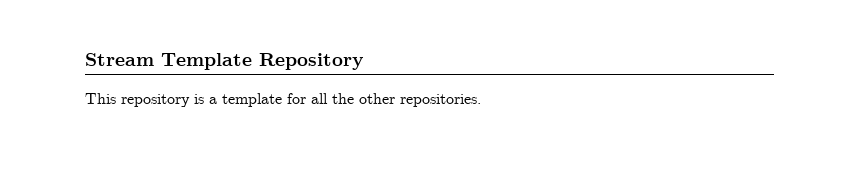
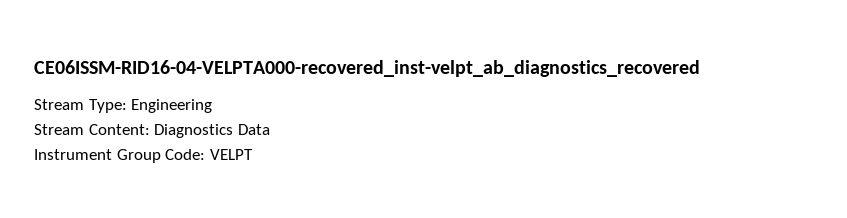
- Stream Template Repository
- This repository is a template for all the other repositories.
+ CE06ISSM-RID16-04-VELPTA000-recovered_inst-velpt_ab_diagnostics_recovered
+ Stream Type: Engineering
+ Stream Content: Diagnostics Data
+ Instrument Group Code: VELPT

